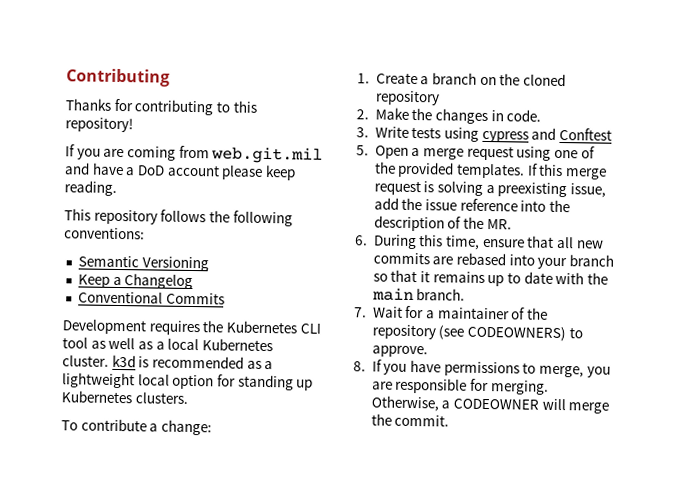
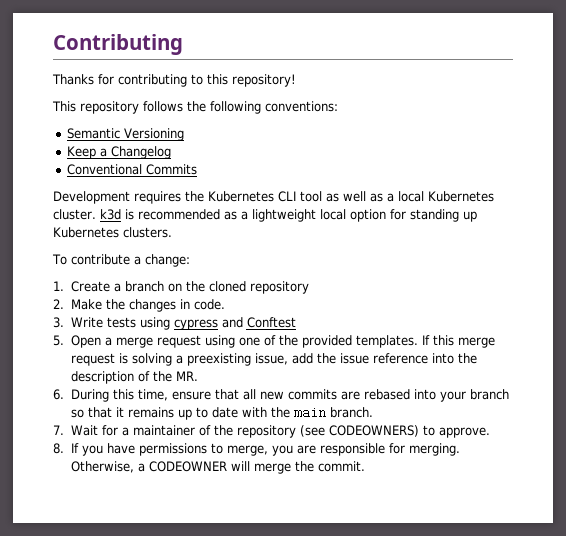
- If you are coming from web.git.mil and have a DoD account please keep reading.

